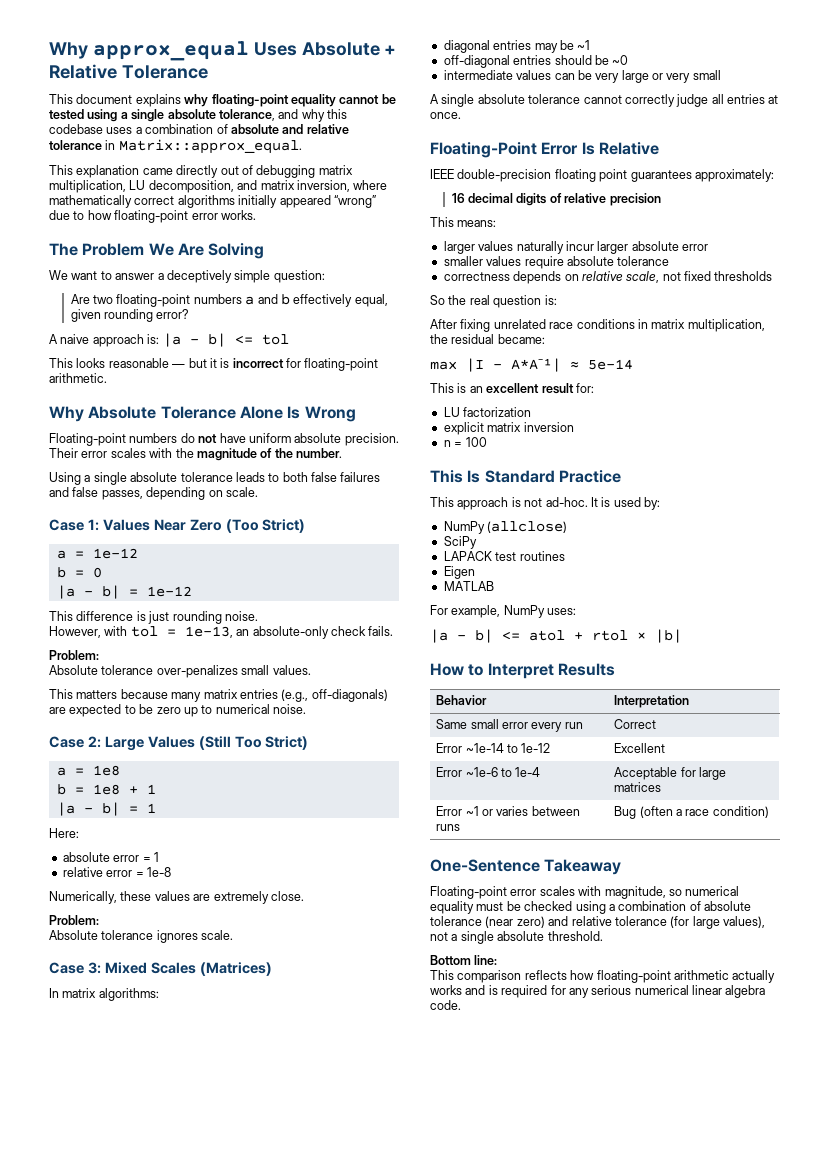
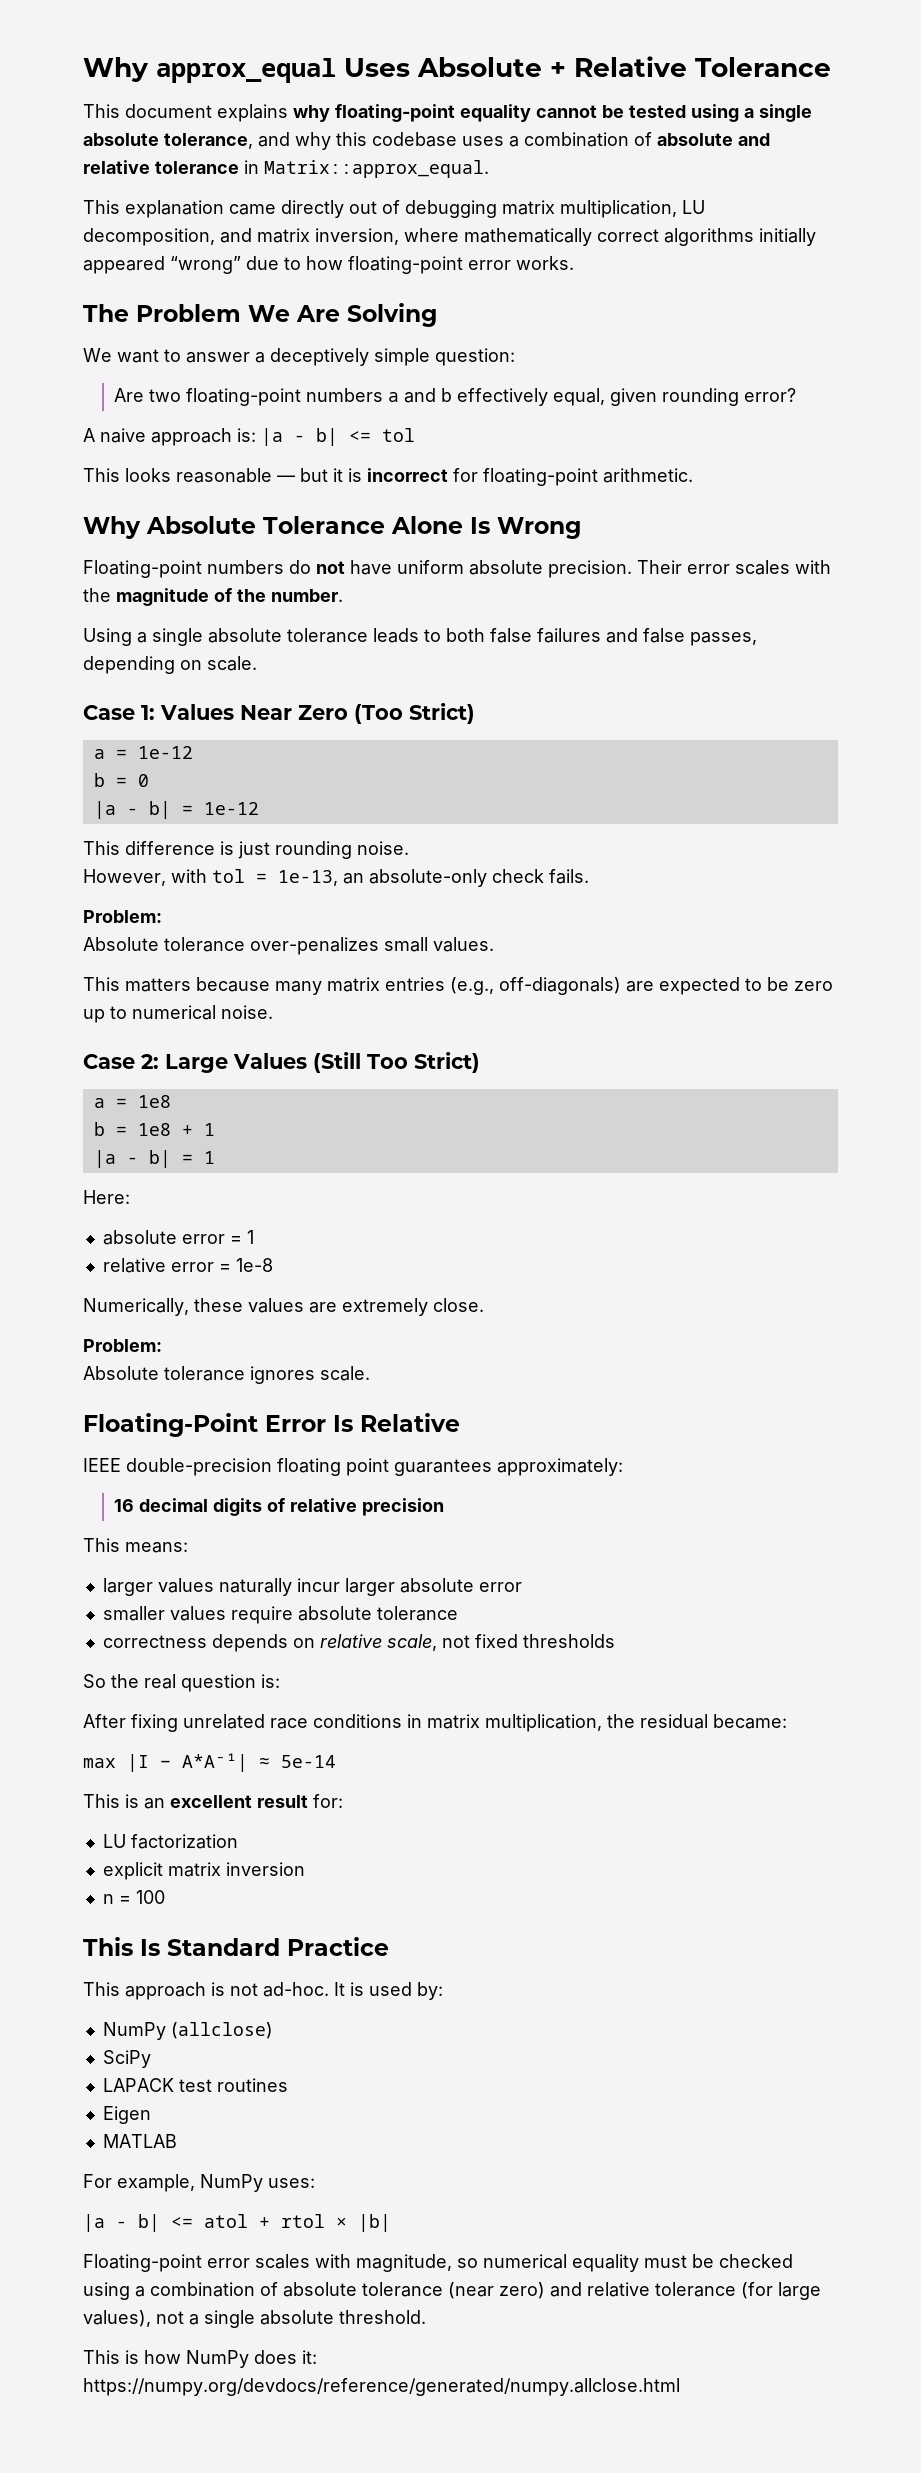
- Case 3: Mixed Scales (Matrices)
- In matrix algorithms:
- diagonal entries may be ~1
- off-diagonal entries should be ~0
- intermediate values can be very large or very small
- A single absolute tolerance cannot correctly judge all entries at once.
- How to Interpret Results
- Behavior | Interpretation
- Same small error every run | Correct
- Error ~1e-14 to 1e-12 | Excellent
- Error ~1e-6 to 1e-4 | Acceptable for large matrices
- Error ~1 or varies between runs | Bug (often a race condition)
- One-Sentence Takeaway
- Bottom line:
- This comparison reflects how floating-point arithmetic actually works and is required for any serious numerical linear algebra code.
+ This is how NumPy does it: https://numpy.org/devdocs/reference/generated/numpy.allclose.html

